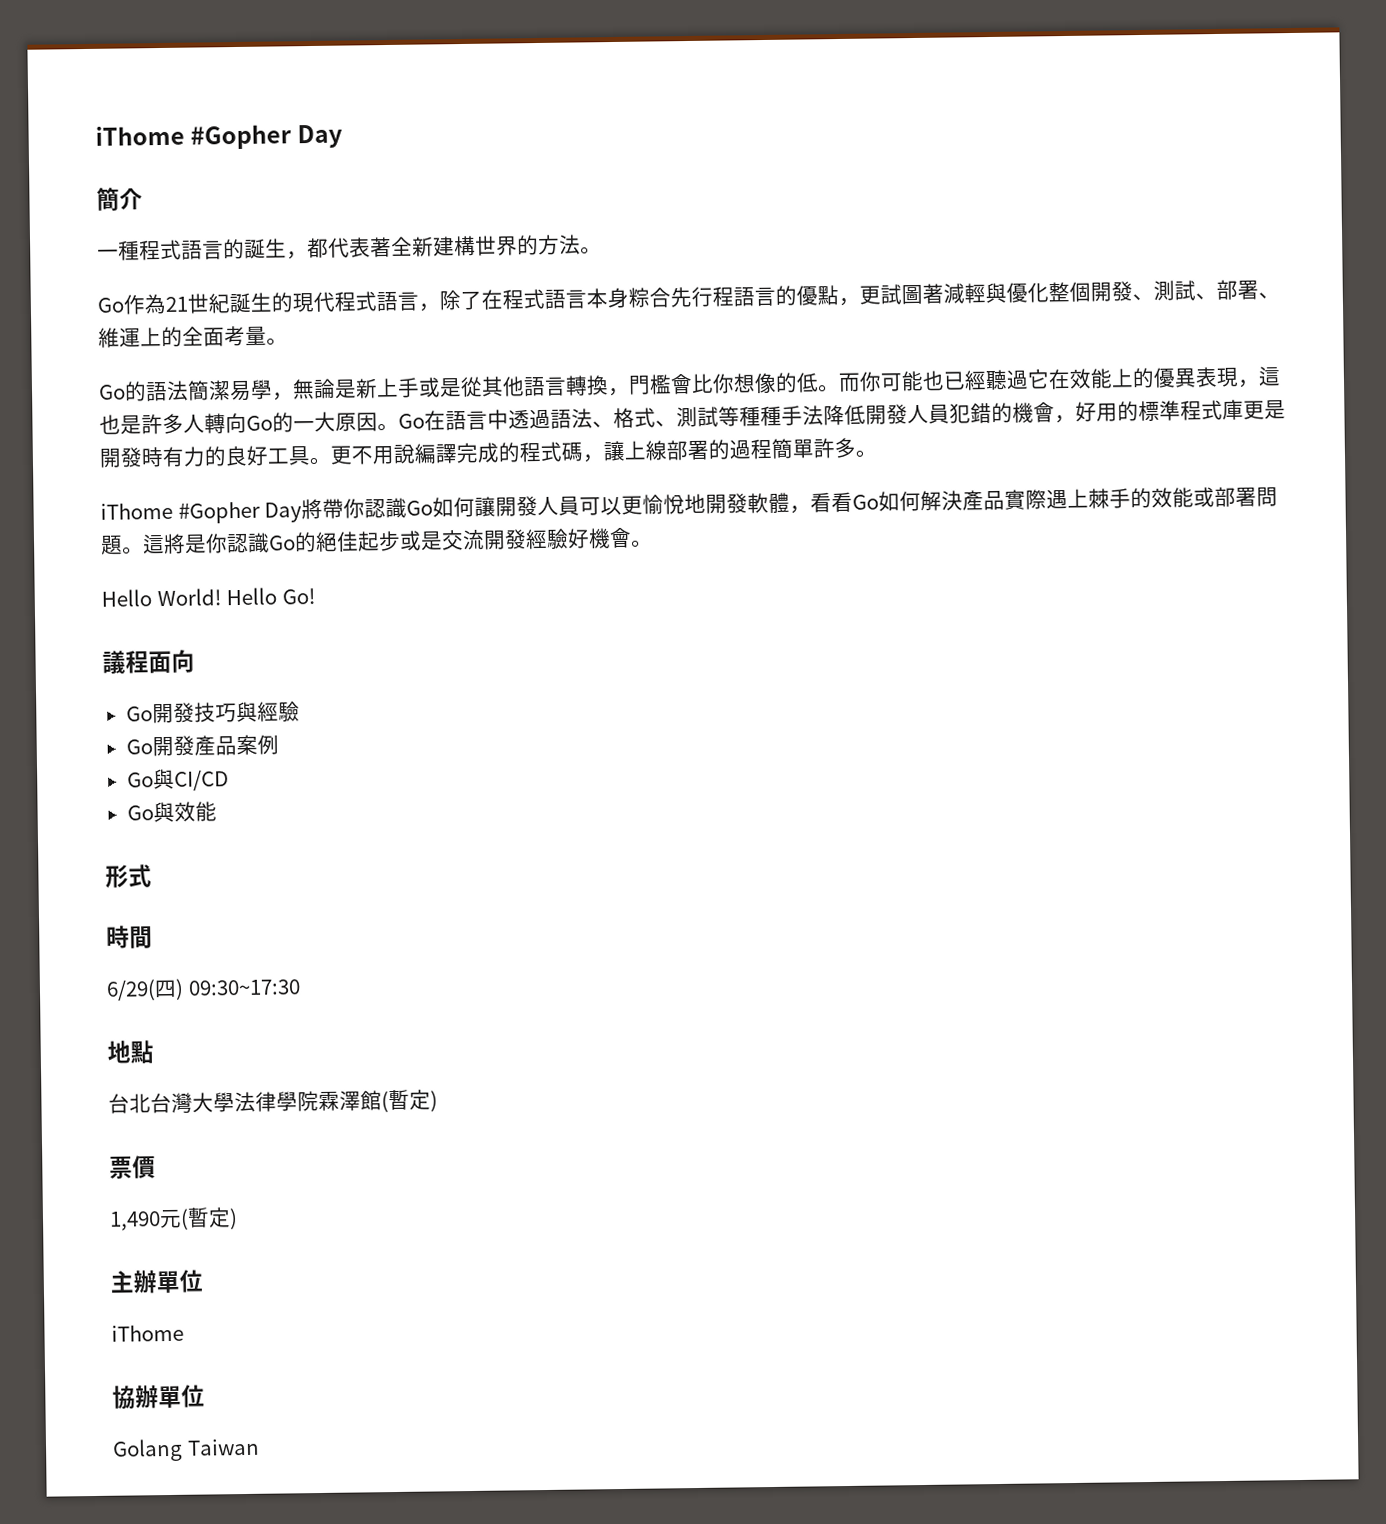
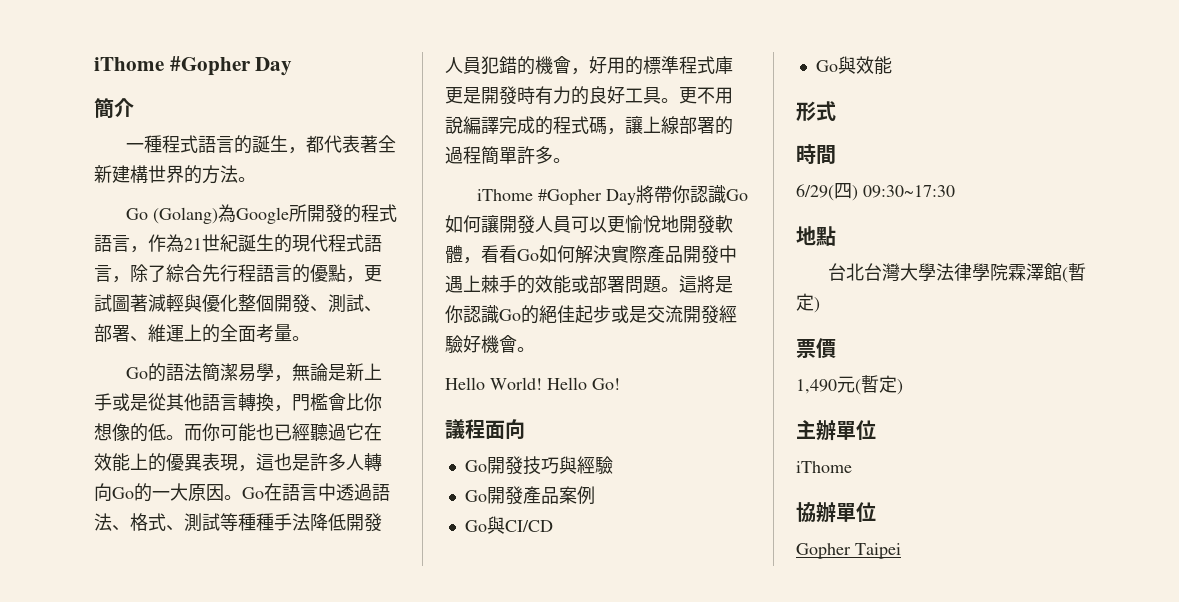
- Go作為21世紀誕生的現代程式語言，除了在程式語言本身粽合先行程語言的優點，更試圖著減輕與優化整個開發、測試、部署、維運上的全面考量。
+ Go (Golang)為Google所開發的程式語言，作為21世紀誕生的現代程式語言，除了綜合先行程語言的優點，更試圖著減輕與優化整個開發、測試、部署、維運上的全面考量。
- iThome #Gopher Day將帶你認識Go如何讓開發人員可以更愉悅地開發軟體，看看Go如何解決產品實際遇上棘手的效能或部署問題。
+ iThome #Gopher Day將帶你認識Go如何讓開發人員可以更愉悅地開發軟體，看看Go如何解決實際產品開發中遇上棘手的效能或部署問題。
- Golang Taiwan
+ Gopher Taipei

